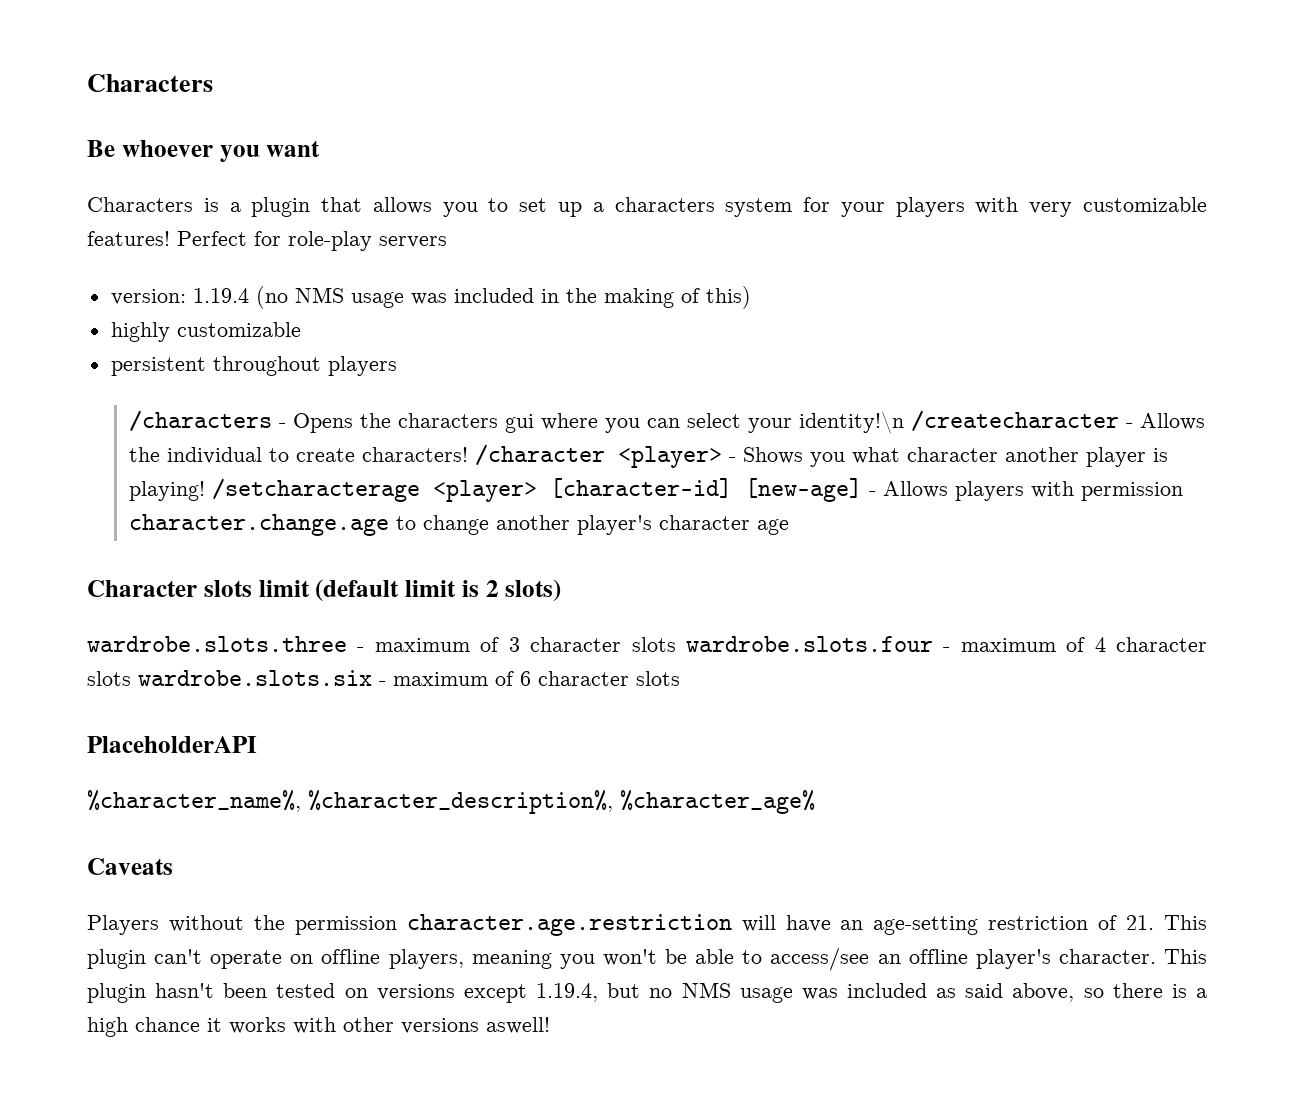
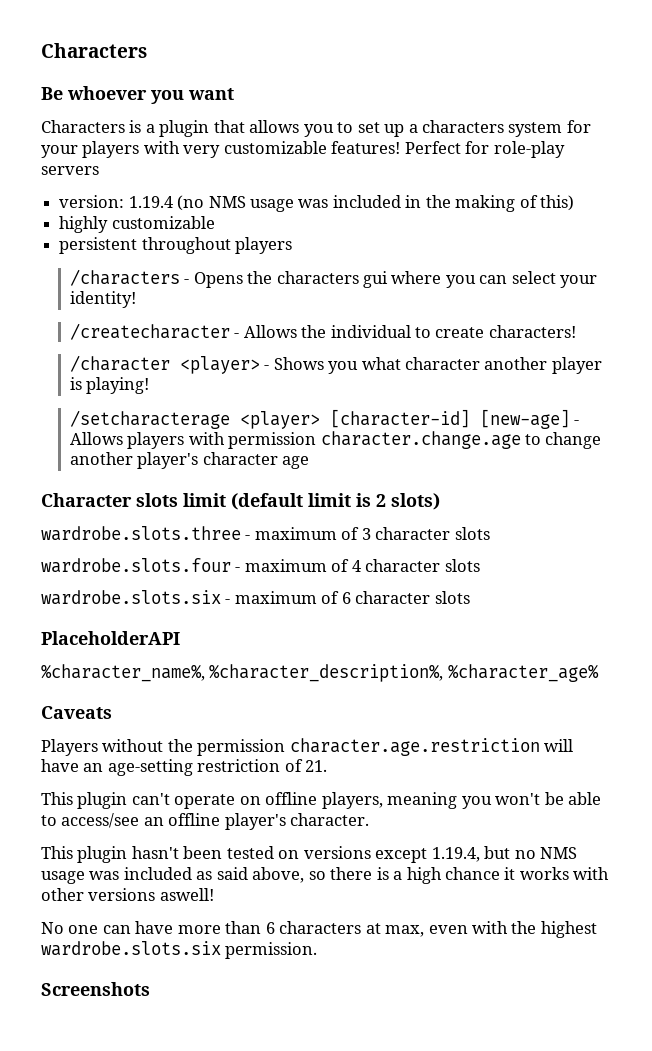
- /characters - Opens the characters gui where you can select your identity!\n /createcharacter - Allows the individual to create characters! /character <player> - Shows you what character another player is playing! /setcharacterage <player> [character-id] [new-age] - Allows players with permission character.change.age to change another player's character age
+ /characters - Opens the characters gui where you can select your identity!
+ /createcharacter - Allows the individual to create characters!
+ /character <player> - Shows you what character another player is playing!
+ /setcharacterage <player> [character-id] [new-age] - Allows players with permission character.change.age to change another player's character age
- wardrobe.slots.three - maximum of 3 character slots wardrobe.slots.four - maximum of 4 character slots wardrobe.slots.six - maximum of 6 character slots
+ wardrobe.slots.three - maximum of 3 character slots
+ wardrobe.slots.four - maximum of 4 character slots
+ wardrobe.slots.six - maximum of 6 character slots
- Players without the permission character.age.restriction will have an age-setting restriction of 21. This plugin can't operate on offline players, meaning you won't be able to access/see an offline player's character. This plugin hasn't been tested on versions except 1.19.4, but no NMS usage was included as said above, so there is a high chance it works with other versions aswell!
+ Players without the permission character.age.restriction will have an age-setting restriction of 21.
+ This plugin can't operate on offline players, meaning you won't be able to access/see an offline player's character.
+ This plugin hasn't been tested on versions except 1.19.4, but no NMS usage was included as said above, so there is a high chance it works with other versions aswell!
+ No one can have more than 6 characters at max, even with the highest wardrobe.slots.six permission.
+ Screenshots

